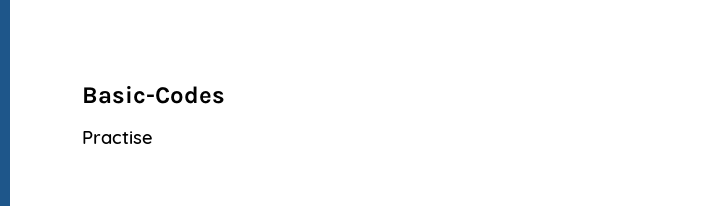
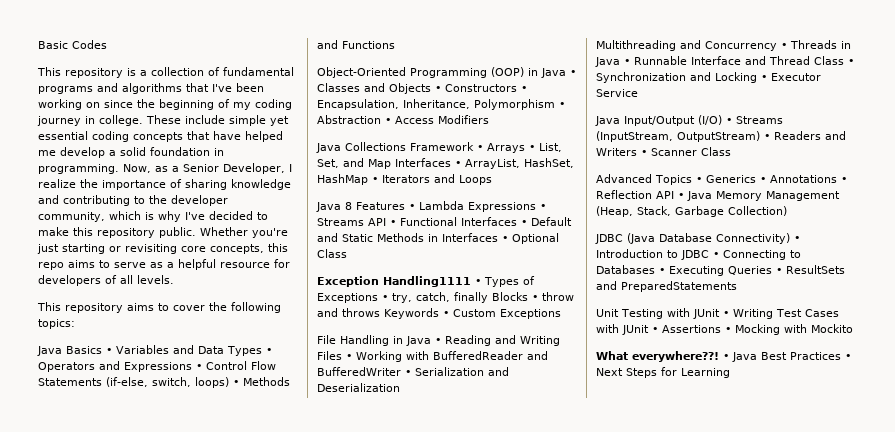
- Basic-Codes
- Practise
+ Basic Codes
+ This repository is a collection of fundamental programs and algorithms that I've been working on since the beginning of my coding journey in college. These include simple yet essential coding concepts that have helped me develop a solid foundation in programming. Now, as a Senior Developer, I realize the importance of sharing knowledge and contributing to the developer community, which is why I've decided to make this repository public. Whether you're just starting or revisiting core concepts, this repo aims to serve as a helpful resource for developers of all levels.
+ This repository aims to cover the following topics:
+ Java Basics • Variables and Data Types • Operators and Expressions • Control Flow Statements (if-else, switch, loops) • Methods and Functions
+ Object-Oriented Programming (OOP) in Java • Classes and Objects • Constructors • Encapsulation, Inheritance, Polymorphism • Abstraction • Access Modifiers
+ Java Collections Framework • Arrays • List, Set, and Map Interfaces • ArrayList, HashSet, HashMap • Iterators and Loops
+ Java 8 Features • Lambda Expressions • Streams API • Functional Interfaces • Default and Static Methods in Interfaces • Optional Class
+ Exception Handling1111 • Types of Exceptions • try, catch, finally Blocks • throw and throws Keywords • Custom Exceptions
+ File Handling in Java • Reading and Writing Files • Working with BufferedReader and BufferedWriter • Serialization and Deserialization
+ Multithreading and Concurrency • Threads in Java • Runnable Interface and Thread Class • Synchronization and Locking • Executor Service
+ Java Input/Output (I/O) • Streams (InputStream, OutputStream) • Readers and Writers • Scanner Class
+ Advanced Topics • Generics • Annotations • Reflection API • Java Memory Management (Heap, Stack, Garbage Collection)
+ JDBC (Java Database Connectivity) • Introduction to JDBC • Connecting to Databases • Executing Queries • ResultSets and PreparedStatements
+ Unit Testing with JUnit • Writing Test Cases with JUnit • Assertions • Mocking with Mockito
+ What everywhere??! • Java Best Practices • Next Steps for Learning

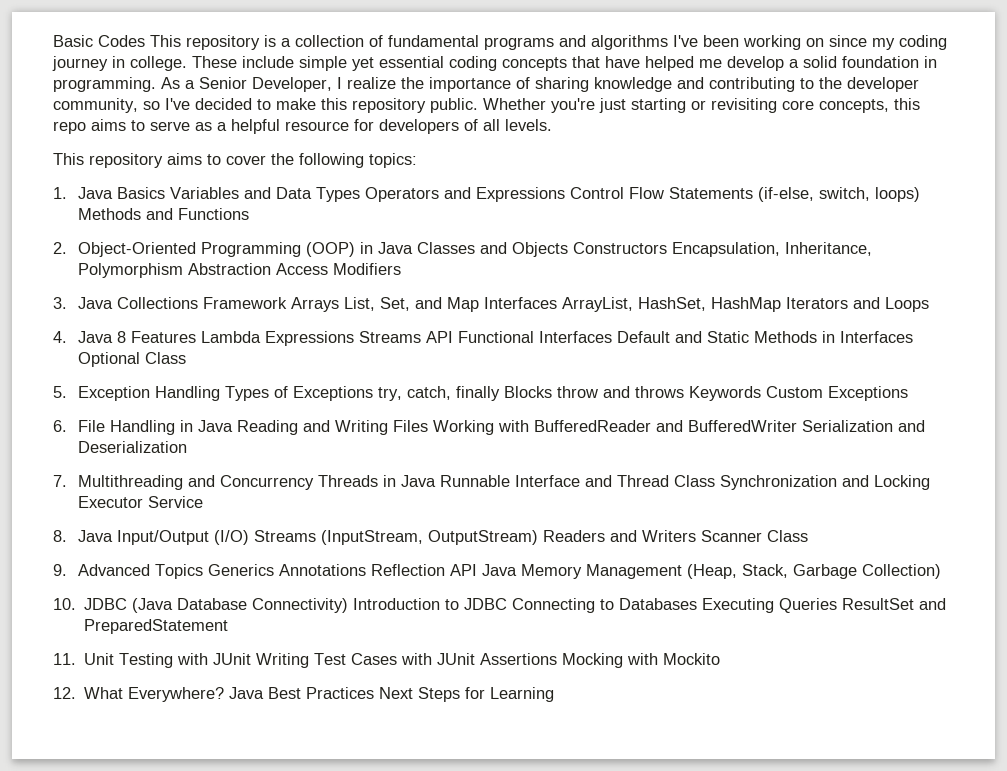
- Basic Codes
- This repository is a collection of fundamental programs and algorithms that I've been working on since the beginning of my coding journey in college.
+ Basic Codes This repository is a collection of fundamental programs and algorithms I've been working on since my coding journey in college.
- Now, as a Senior Developer, I realize the importance of sharing knowledge and contributing to the developer community, which is why I've decided to make this repository public.
+ As a Senior Developer, I realize the importance of sharing knowledge and contributing to the developer community, so I've decided to make this repository public.
- Java Basics • Variables and Data Types • Operators and Expressions • Control Flow Statements (if-else, switch, loops) • Methods and Functions
+ 1. Java Basics Variables and Data Types Operators and Expressions Control Flow Statements (if-else, switch, loops) Methods and Functions
- Object-Oriented Programming (OOP) in Java • Classes and Objects • Constructors • Encapsulation, Inheritance, Polymorphism • Abstraction • Access Modifiers
+ 2. Object-Oriented Programming (OOP) in Java Classes and Objects Constructors Encapsulation, Inheritance, Polymorphism Abstraction Access Modifiers
- Java Collections Framework • Arrays • List, Set, and Map Interfaces • ArrayList, HashSet, HashMap • Iterators and Loops
+ 3. Java Collections Framework Arrays List, Set, and Map Interfaces ArrayList, HashSet, HashMap Iterators and Loops
- Java 8 Features • Lambda Expressions • Streams API • Functional Interfaces • Default and Static Methods in Interfaces • Optional Class
+ 4. Java 8 Features Lambda Expressions Streams API Functional Interfaces Default and Static Methods in Interfaces Optional Class
- Exception Handling1111 • Types of Exceptions • try, catch, finally Blocks • throw and throws Keywords • Custom Exceptions
+ 5. Exception Handling Types of Exceptions try, catch, finally Blocks throw and throws Keywords Custom Exceptions
- File Handling in Java • Reading and Writing Files • Working with BufferedReader and BufferedWriter • Serialization and Deserialization
+ 6. File Handling in Java Reading and Writing Files Working with BufferedReader and BufferedWriter Serialization and Deserialization
- Multithreading and Concurrency • Threads in Java • Runnable Interface and Thread Class • Synchronization and Locking • Executor Service
+ 7. Multithreading and Concurrency Threads in Java Runnable Interface and Thread Class Synchronization and Locking Executor Service
- Java Input/Output (I/O) • Streams (InputStream, OutputStream) • Readers and Writers • Scanner Class
+ 8. Java Input/Output (I/O) Streams (InputStream, OutputStream) Readers and Writers Scanner Class
- Advanced Topics • Generics • Annotations • Reflection API • Java Memory Management (Heap, Stack, Garbage Collection)
+ 9. Advanced Topics Generics Annotations Reflection API Java Memory Management (Heap, Stack, Garbage Collection)
- JDBC (Java Database Connectivity) • Introduction to JDBC • Connecting to Databases • Executing Queries • ResultSets and PreparedStatements
- Unit Testing with JUnit • Writing Test Cases with JUnit • Assertions • Mocking with Mockito
+ 10. JDBC (Java Database Connectivity) Introduction to JDBC Connecting to Databases Executing Queries ResultSet and PreparedStatement
+ 11. Unit Testing with JUnit Writing Test Cases with JUnit Assertions Mocking with Mockito
- What everywhere??! • Java Best Practices • Next Steps for Learning
+ 12. What Everywhere? Java Best Practices Next Steps for Learning

